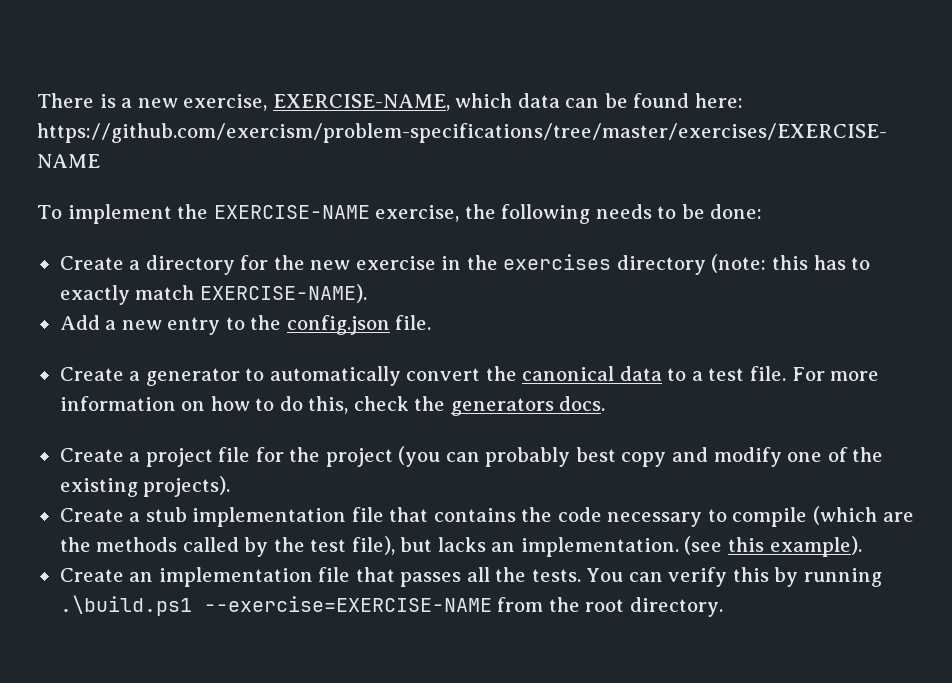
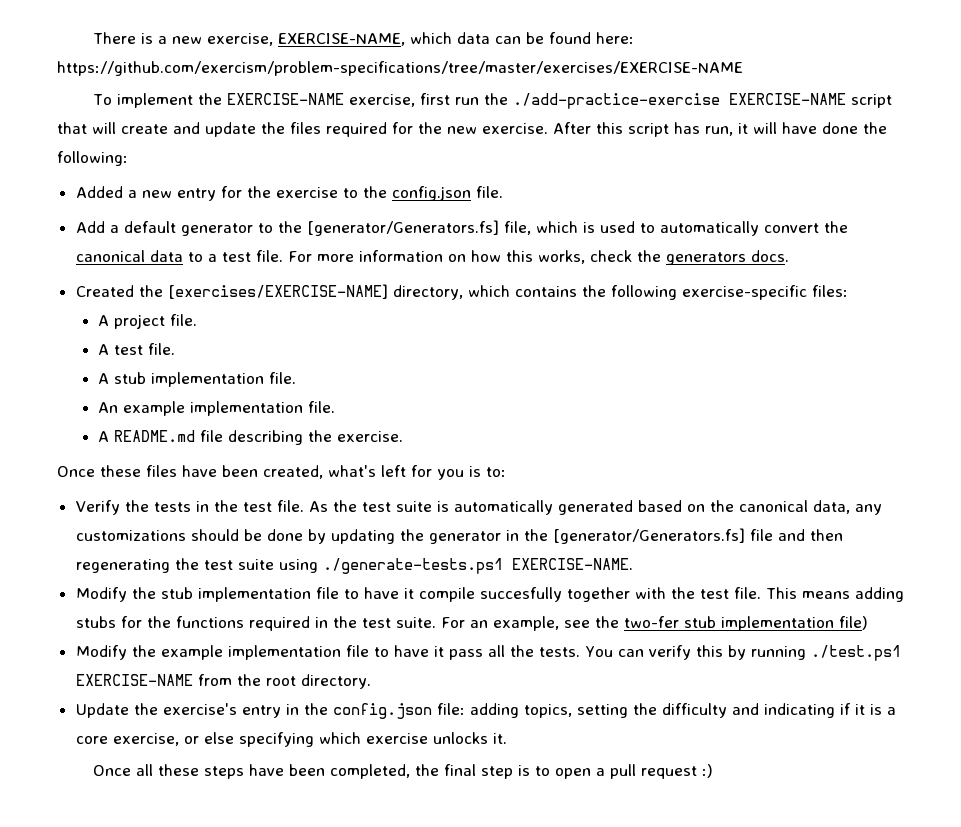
- To implement the EXERCISE-NAME exercise, the following needs to be done:
- Create a directory for the new exercise in the exercises directory (note: this has to exactly match EXERCISE-NAME).
- Add a new entry to the config.json file.
- Create a generator to automatically convert the canonical data to a test file.
+ To implement the EXERCISE-NAME exercise, first run the ./add-practice-exercise EXERCISE-NAME script that will create and update the files required for the new exercise. After this script has run, it will have done the following:
+ Added a new entry for the exercise to the config.json file.
+ Add a default generator to the [generator/Generators.fs] file, which is used to automatically convert the canonical data to a test file.
- For more information on how to do this, check the generators docs.
+ For more information on how this works, check the generators docs.
- Create a project file for the project (you can probably best copy and modify one of the existing projects).
- Create a stub implementation file that contains the code necessary to compile (which are the methods called by the test file), but lacks an implementation. (see this example).
- Create an implementation file that passes all the tests.
+ Created the [exercises/EXERCISE-NAME] directory, which contains the following exercise-specific files:
+ A project file.
+ A test file.
+ A stub implementation file.
+ An example implementation file.
+ A README.md file describing the exercise.
+ Once these files have been created, what's left for you is to:
+ Verify the tests in the test file. As the test suite is automatically generated based on the canonical data, any customizations should be done by updating the generator in the [generator/Generators.fs] file and then regenerating the test suite using ./generate-tests.ps1 EXERCISE-NAME.
+ Modify the stub implementation file to have it compile succesfully together with the test file. This means adding stubs for the functions required in the test suite. For an example, see the two-fer stub implementation file)
+ Modify the example implementation file to have it pass all the tests.
- You can verify this by running .\build.ps1 --exercise=EXERCISE-NAME from the root directory.
+ You can verify this by running ./test.ps1 EXERCISE-NAME from the root directory.
+ Update the exercise's entry in the config.json file: adding topics, setting the difficulty and indicating if it is a core exercise, or else specifying which exercise unlocks it.
+ Once all these steps have been completed, the final step is to open a pull request :)

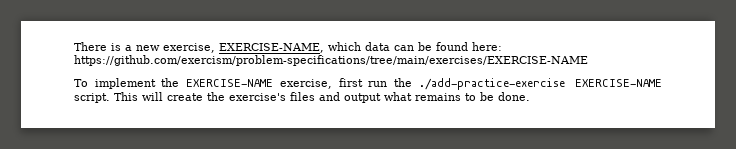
- There is a new exercise, EXERCISE-NAME, which data can be found here: https://github.com/exercism/problem-specifications/tree/master/exercises/EXERCISE-NAME
+ There is a new exercise, EXERCISE-NAME, which data can be found here: https://github.com/exercism/problem-specifications/tree/main/exercises/EXERCISE-NAME
- To implement the EXERCISE-NAME exercise, first run the ./add-practice-exercise EXERCISE-NAME script that will create and update the files required for the new exercise. After this script has run, it will have done the following:
- Added a new entry for the exercise to the config.json file.
- Add a default generator to the [generator/Generators.fs] file, which is used to automatically convert the canonical data to a test file. For more information on how this works, check the generators docs.
- Created the [exercises/EXERCISE-NAME] directory, which contains the following exercise-specific files:
- A project file.
- A test file.
- A stub implementation file.
- An example implementation file.
- A README.md file describing the exercise.
- Once these files have been created, what's left for you is to:
- Verify the tests in the test file. As the test suite is automatically generated based on the canonical data, any customizations should be done by updating the generator in the [generator/Generators.fs] file and then regenerating the test suite using ./generate-tests.ps1 EXERCISE-NAME.
- Modify the stub implementation file to have it compile succesfully together with the test file. This means adding stubs for the functions required in the test suite. For an example, see the two-fer stub implementation file)
- Modify the example implementation file to have it pass all the tests. You can verify this by running ./test.ps1 EXERCISE-NAME from the root directory.
- Update the exercise's entry in the config.json file: adding topics, setting the difficulty and indicating if it is a core exercise, or else specifying which exercise unlocks it.
- Once all these steps have been completed, the final step is to open a pull request :)
+ To implement the EXERCISE-NAME exercise, first run the ./add-practice-exercise EXERCISE-NAME script. This will create the exercise's files and output what remains to be done.

